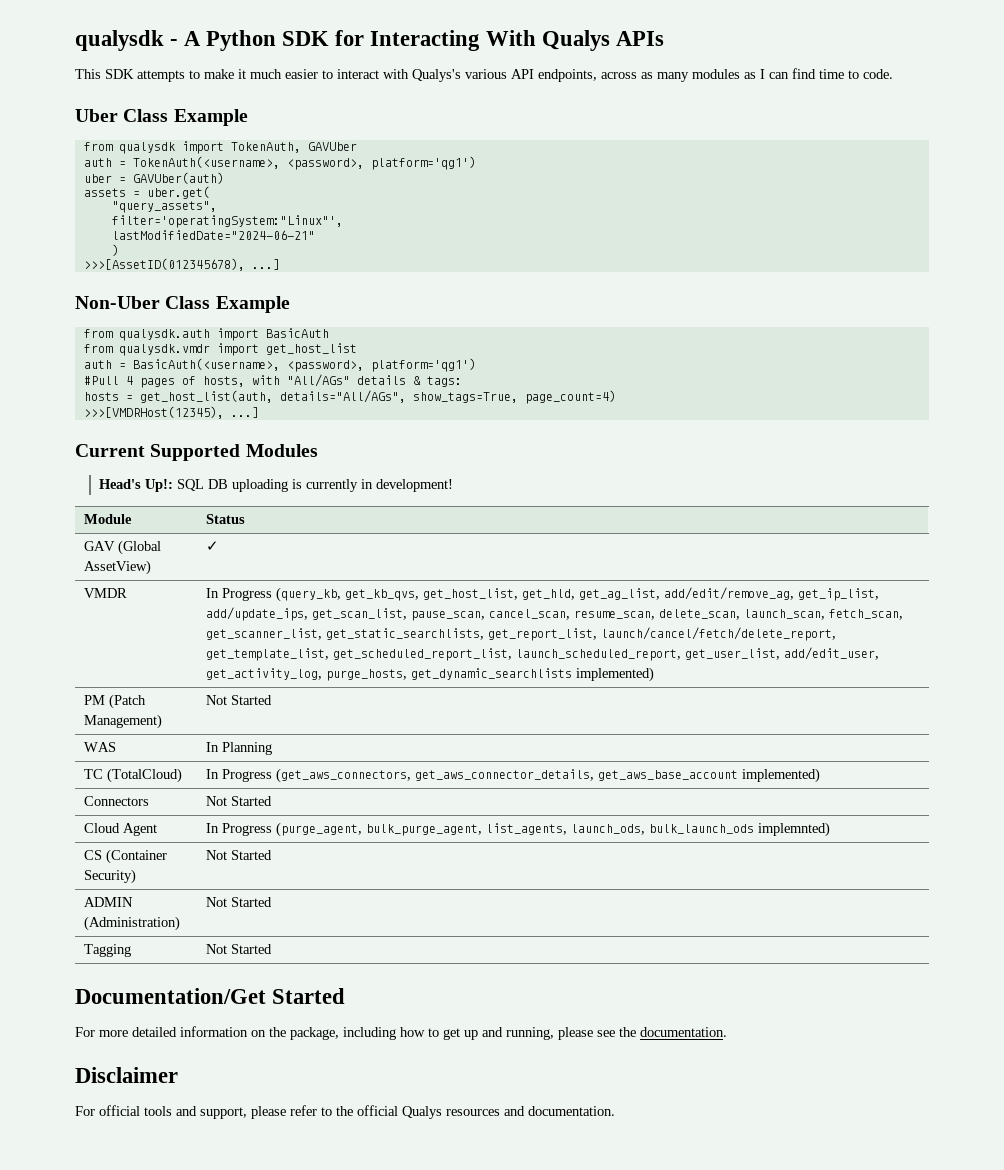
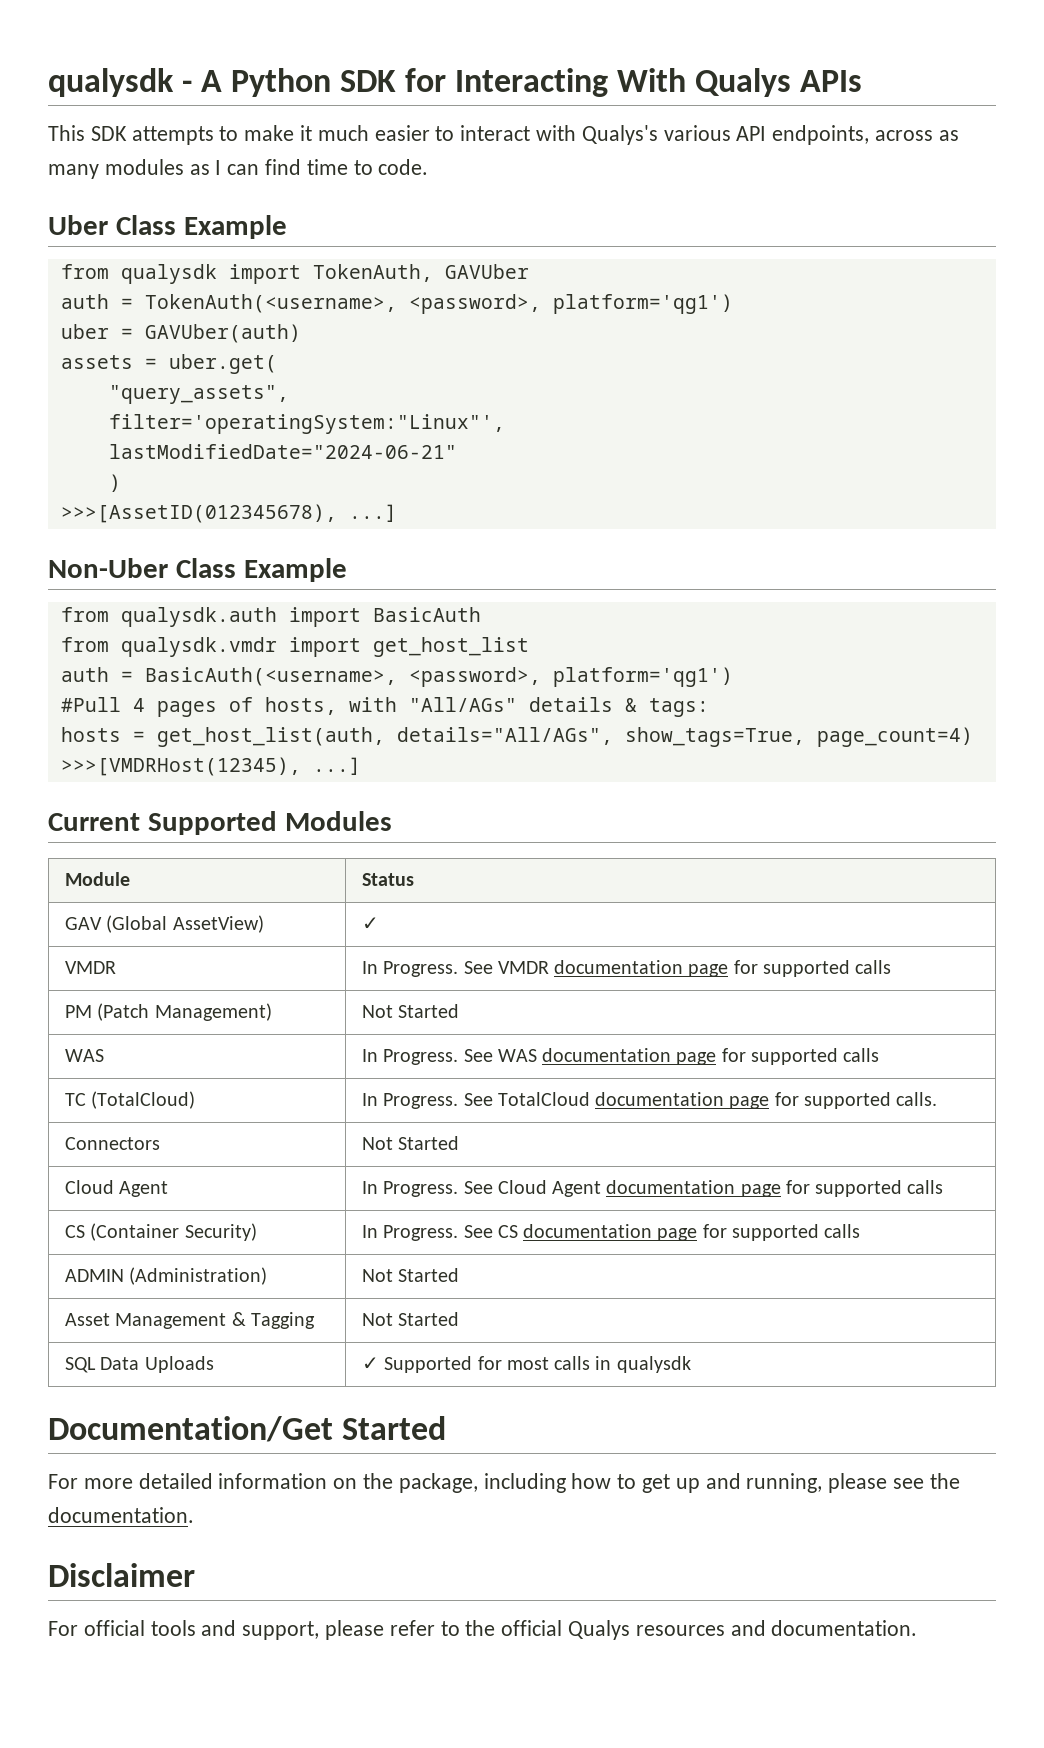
- Head's Up!: SQL DB uploading is currently in development!
- VMDR | In Progress (query_kb, get_kb_qvs, get_host_list, get_hld, get_ag_list, add/edit/remove_ag, get_ip_list, add/update_ips, get_scan_list, pause_scan, cancel_scan, resume_scan, delete_scan, launch_scan, fetch_scan, get_scanner_list, get_static_searchlists, get_report_list, launch/cancel/fetch/delete_report, get_template_list, get_scheduled_report_list, launch_scheduled_report, get_user_list, add/edit_user, get_activity_log, purge_hosts, get_dynamic_searchlists implemented)
+ VMDR | In Progress. See VMDR documentation page for supported calls
- WAS | In Planning
- TC (TotalCloud) | In Progress (get_aws_connectors, get_aws_connector_details, get_aws_base_account implemented)
+ WAS | In Progress. See WAS documentation page for supported calls
+ TC (TotalCloud) | In Progress. See TotalCloud documentation page for supported calls.
- Cloud Agent | In Progress (purge_agent, bulk_purge_agent, list_agents, launch_ods, bulk_launch_ods implemnted)
- CS (Container Security) | Not Started
+ Cloud Agent | In Progress. See Cloud Agent documentation page for supported calls
+ CS (Container Security) | In Progress. See CS documentation page for supported calls
- Tagging | Not Started
+ Asset Management & Tagging | Not Started
+ SQL Data Uploads | ✓ Supported for most calls in qualysdk

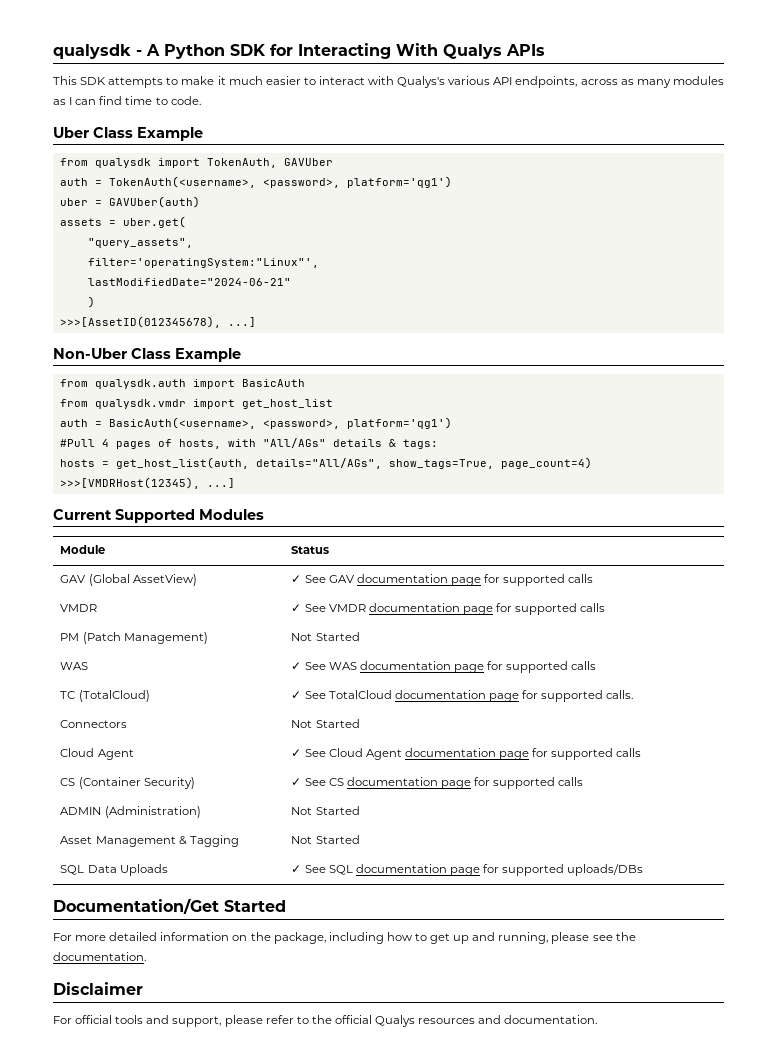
- GAV (Global AssetView) | ✓
+ GAV (Global AssetView) | ✓ See GAV documentation page for supported calls
- VMDR | In Progress. See VMDR documentation page for supported calls
+ VMDR | ✓ See VMDR documentation page for supported calls
- WAS | In Progress. See WAS documentation page for supported calls
+ WAS | ✓ See WAS documentation page for supported calls
- TC (TotalCloud) | In Progress. See TotalCloud documentation page for supported calls.
+ TC (TotalCloud) | ✓ See TotalCloud documentation page for supported calls.
- Cloud Agent | In Progress. See Cloud Agent documentation page for supported calls
+ Cloud Agent | ✓ See Cloud Agent documentation page for supported calls
- CS (Container Security) | In Progress. See CS documentation page for supported calls
+ CS (Container Security) | ✓ See CS documentation page for supported calls
- SQL Data Uploads | ✓ Supported for most calls in qualysdk
+ SQL Data Uploads | ✓ See SQL documentation page for supported uploads/DBs

